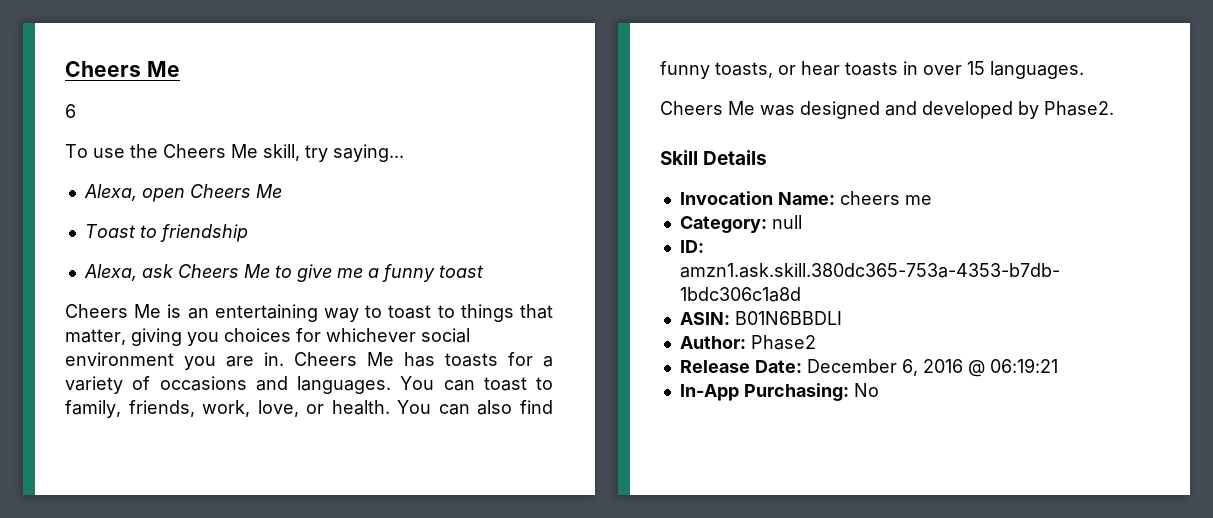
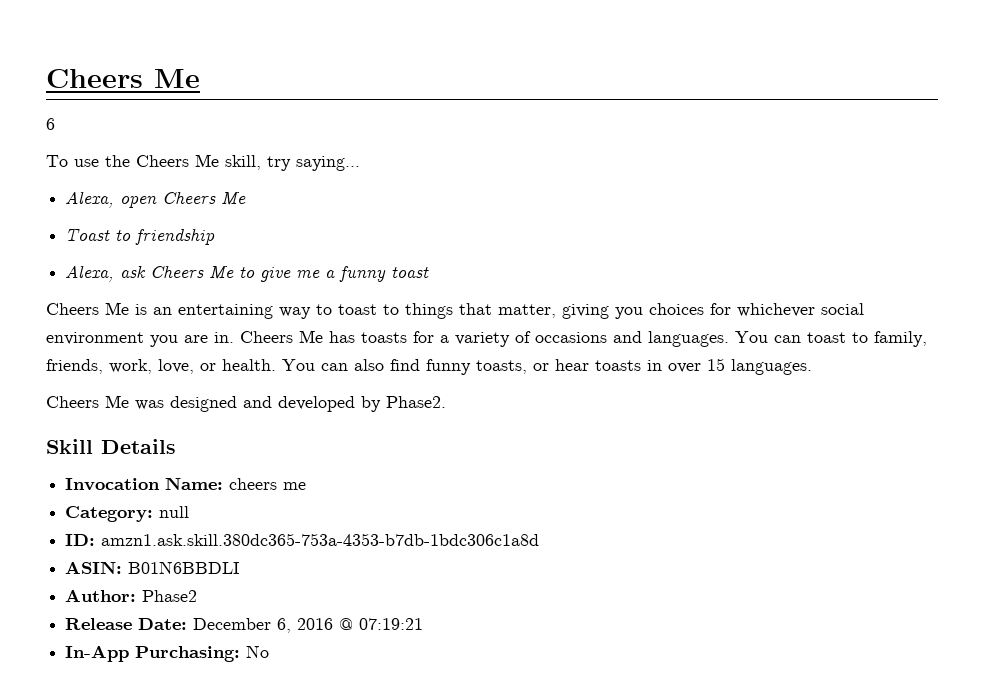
- Release Date: December 6, 2016 @ 06:19:21
+ Release Date: December 6, 2016 @ 07:19:21

